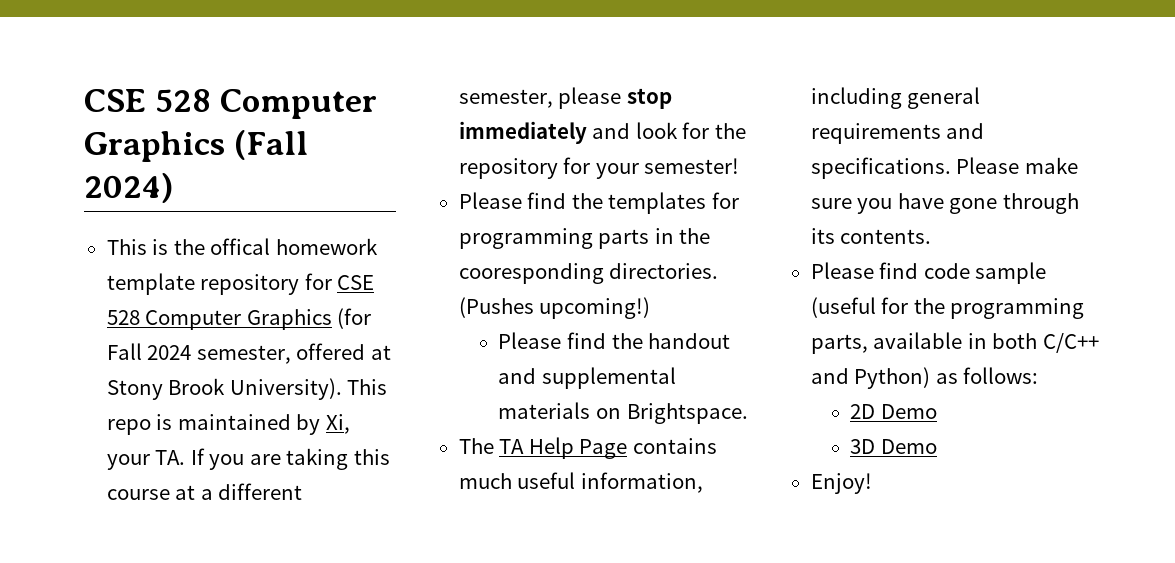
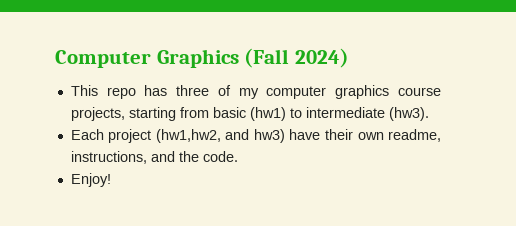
- CSE 528 Computer Graphics (Fall 2024)
+ Computer Graphics (Fall 2024)
- This is the offical homework template repository for CSE 528 Computer Graphics (for Fall 2024 semester, offered at Stony Brook University). This repo is maintained by Xi, your TA. If you are taking this course at a different semester, please stop immediately and look for the repository for your semester!
- Please find the templates for programming parts in the cooresponding directories. (Pushes upcoming!)
- Please find the handout and supplemental materials on Brightspace.
- The TA Help Page contains much useful information, including general requirements and specifications. Please make sure you have gone through its contents.
- Please find code sample (useful for the programming parts, available in both C/C++ and Python) as follows:
- 2D Demo
- 3D Demo
+ This repo has three of my computer graphics course projects, starting from basic (hw1) to intermediate (hw3).
+ Each project (hw1,hw2, and hw3) have their own readme, instructions, and the code.

